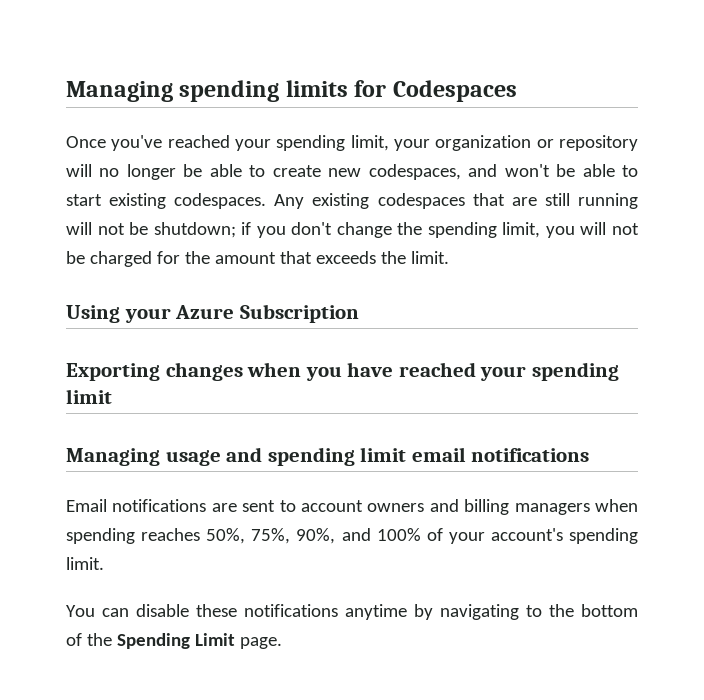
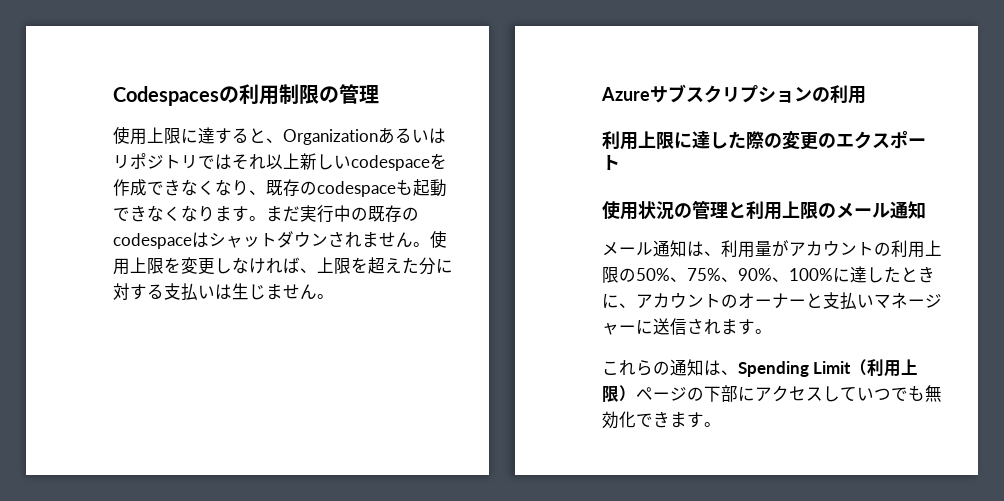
- Managing spending limits for Codespaces
- Once you've reached your spending limit, your organization or repository will no longer be able to create new codespaces, and won't be able to start existing codespaces. Any existing codespaces that are still running will not be shutdown; if you don't change the spending limit, you will not be charged for the amount that exceeds the limit.
- Using your Azure Subscription
- Exporting changes when you have reached your spending limit
- Managing usage and spending limit email notifications
- Email notifications are sent to account owners and billing managers when spending reaches 50%, 75%, 90%, and 100% of your account's spending limit.
- You can disable these notifications anytime by navigating to the bottom of the Spending Limit page.
+ Codespacesの利用制限の管理
+ 使用上限に達すると、Organizationあるいはリポジトリではそれ以上新しいcodespaceを作成できなくなり、既存のcodespaceも起動できなくなります。まだ実行中の既存のcodespaceはシャットダウンされません。使用上限を変更しなければ、上限を超えた分に対する支払いは生じません。
+ Azureサブスクリプションの利用
+ 利用上限に達した際の変更のエクスポート
+ 使用状況の管理と利用上限のメール通知
+ メール通知は、利用量がアカウントの利用上限の50%、75%、90%、100%に達したときに、アカウントのオーナーと支払いマネージャーに送信されます。
+ これらの通知は、Spending Limit（利用上限）ページの下部にアクセスしていつでも無効化できます。

